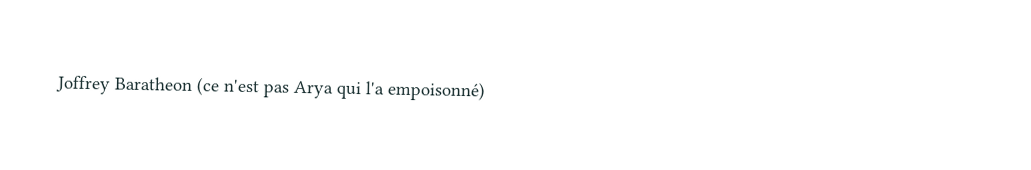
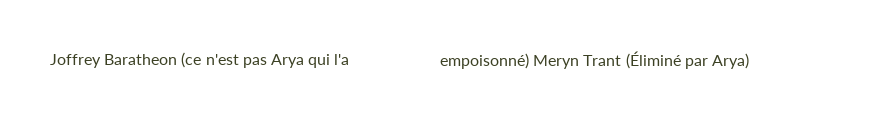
- Joffrey Baratheon (ce n'est pas Arya qui l'a empoisonné)
+ Joffrey Baratheon (ce n'est pas Arya qui l'a empoisonné) Meryn Trant (Éliminé par Arya)

